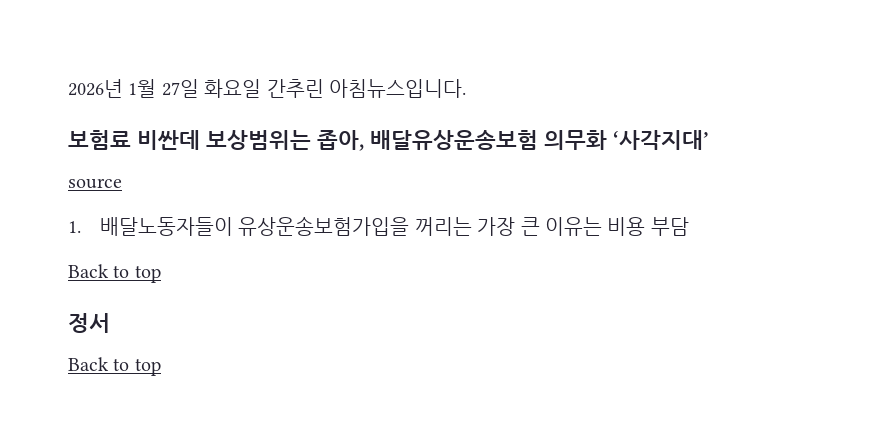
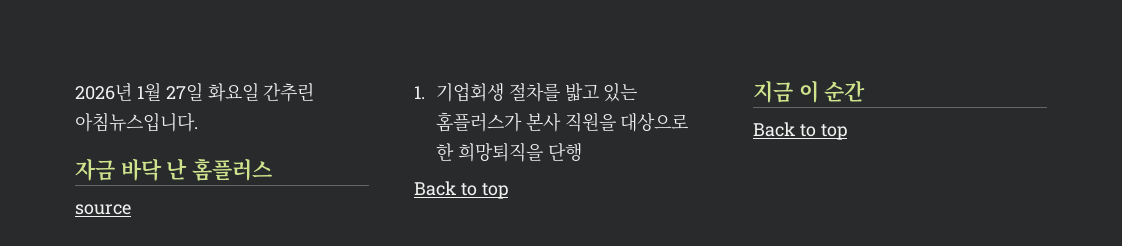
- 보험료 비싼데 보상범위는 좁아, 배달유상운송보험 의무화 ‘사각지대’
+ 자금 바닥 난 홈플러스
  source
- 1. 배달노동자들이 유상운송보험가입을 꺼리는 가장 큰 이유는 비용 부담
+ 1. 기업회생 절차를 밟고 있는 홈플러스가 본사 직원을 대상으로 한 희망퇴직을 단행
- 정서
+ 지금 이 순간

